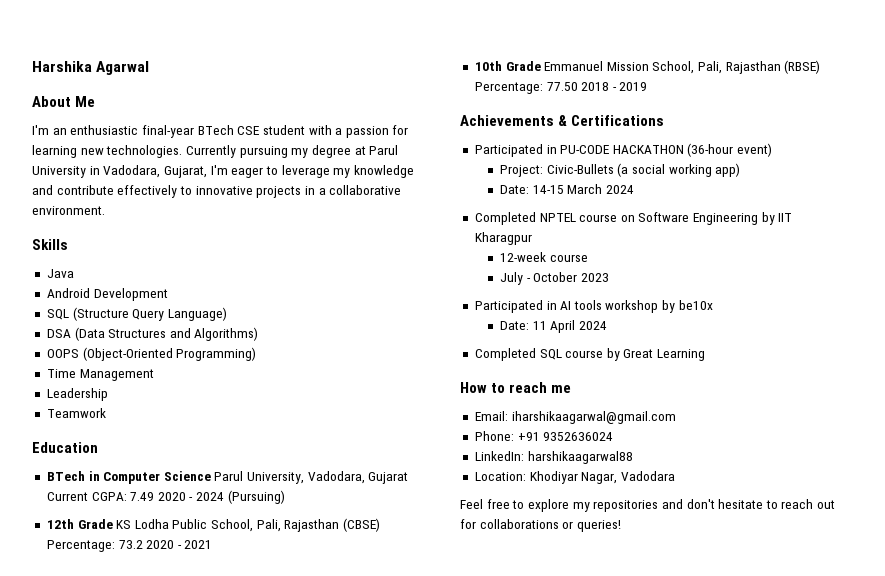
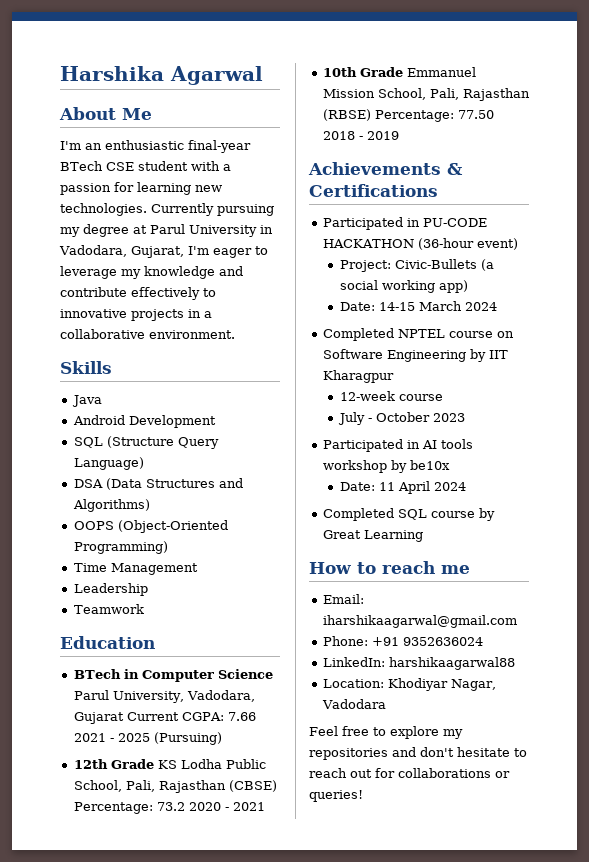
- BTech in Computer Science Parul University, Vadodara, Gujarat Current CGPA: 7.49 2020 - 2024 (Pursuing)
+ BTech in Computer Science Parul University, Vadodara, Gujarat Current CGPA: 7.66 2021 - 2025 (Pursuing)

